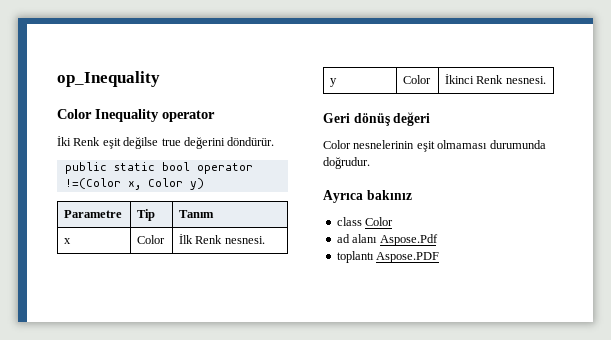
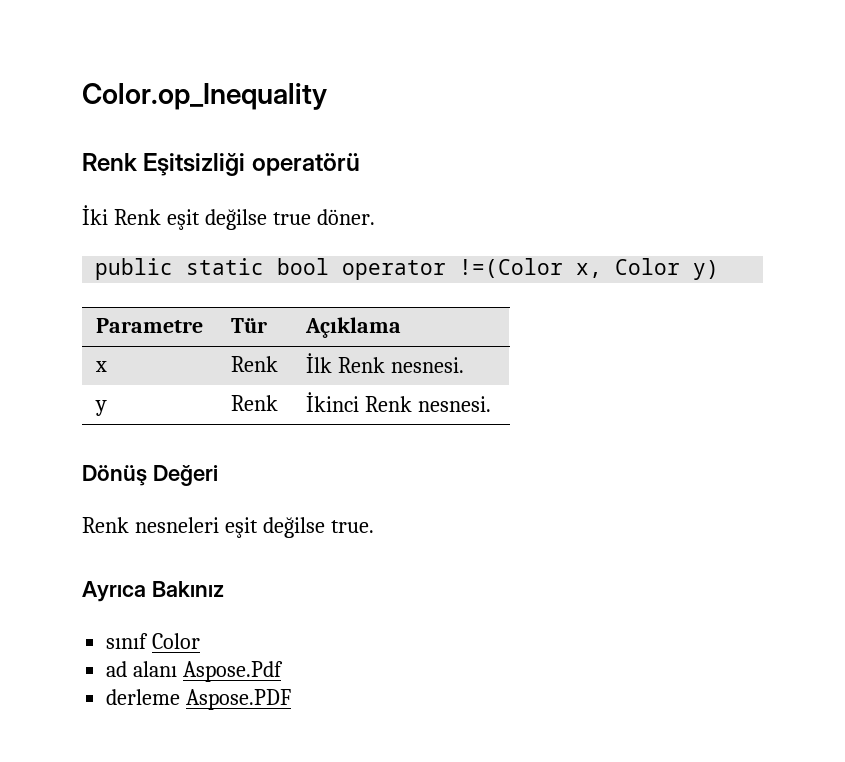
- op_Inequality
- Color Inequality operator
+ Color.op_Inequality
+ Renk Eşitsizliği operatörü
- İki Renk eşit değilse true değerini döndürür.
+ İki Renk eşit değilse true döner.
- Parametre | Tip | Tanım
+ Parametre | Tür | Açıklama
- x | Color | İlk Renk nesnesi.
+ x | Renk | İlk Renk nesnesi.
- y | Color | İkinci Renk nesnesi.
+ y | Renk | İkinci Renk nesnesi.
- Geri dönüş değeri
- Color nesnelerinin eşit olmaması durumunda doğrudur.
+ Dönüş Değeri
+ Renk nesneleri eşit değilse true.
- Ayrıca bakınız
- class Color
+ Ayrıca Bakınız
+ sınıf Color
- toplantı Aspose.PDF
+ derleme Aspose.PDF

